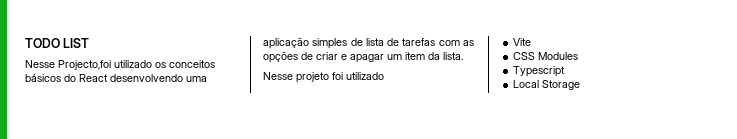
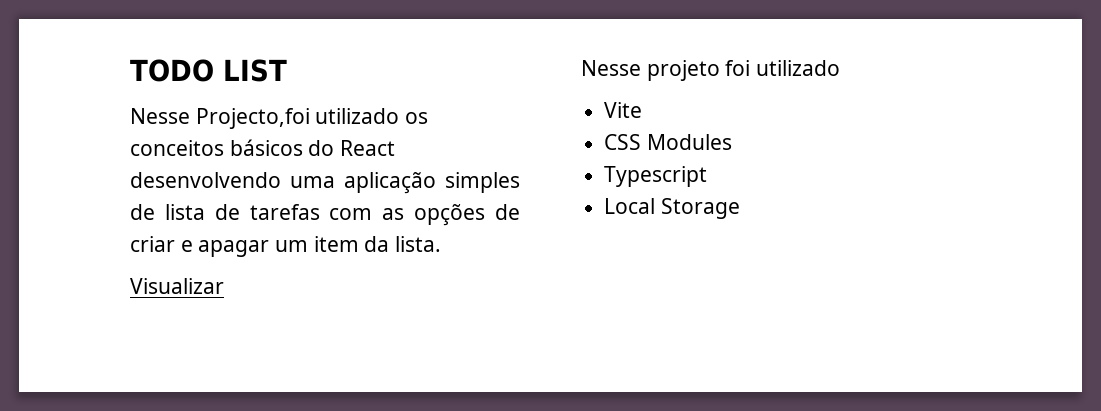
+ Visualizar

